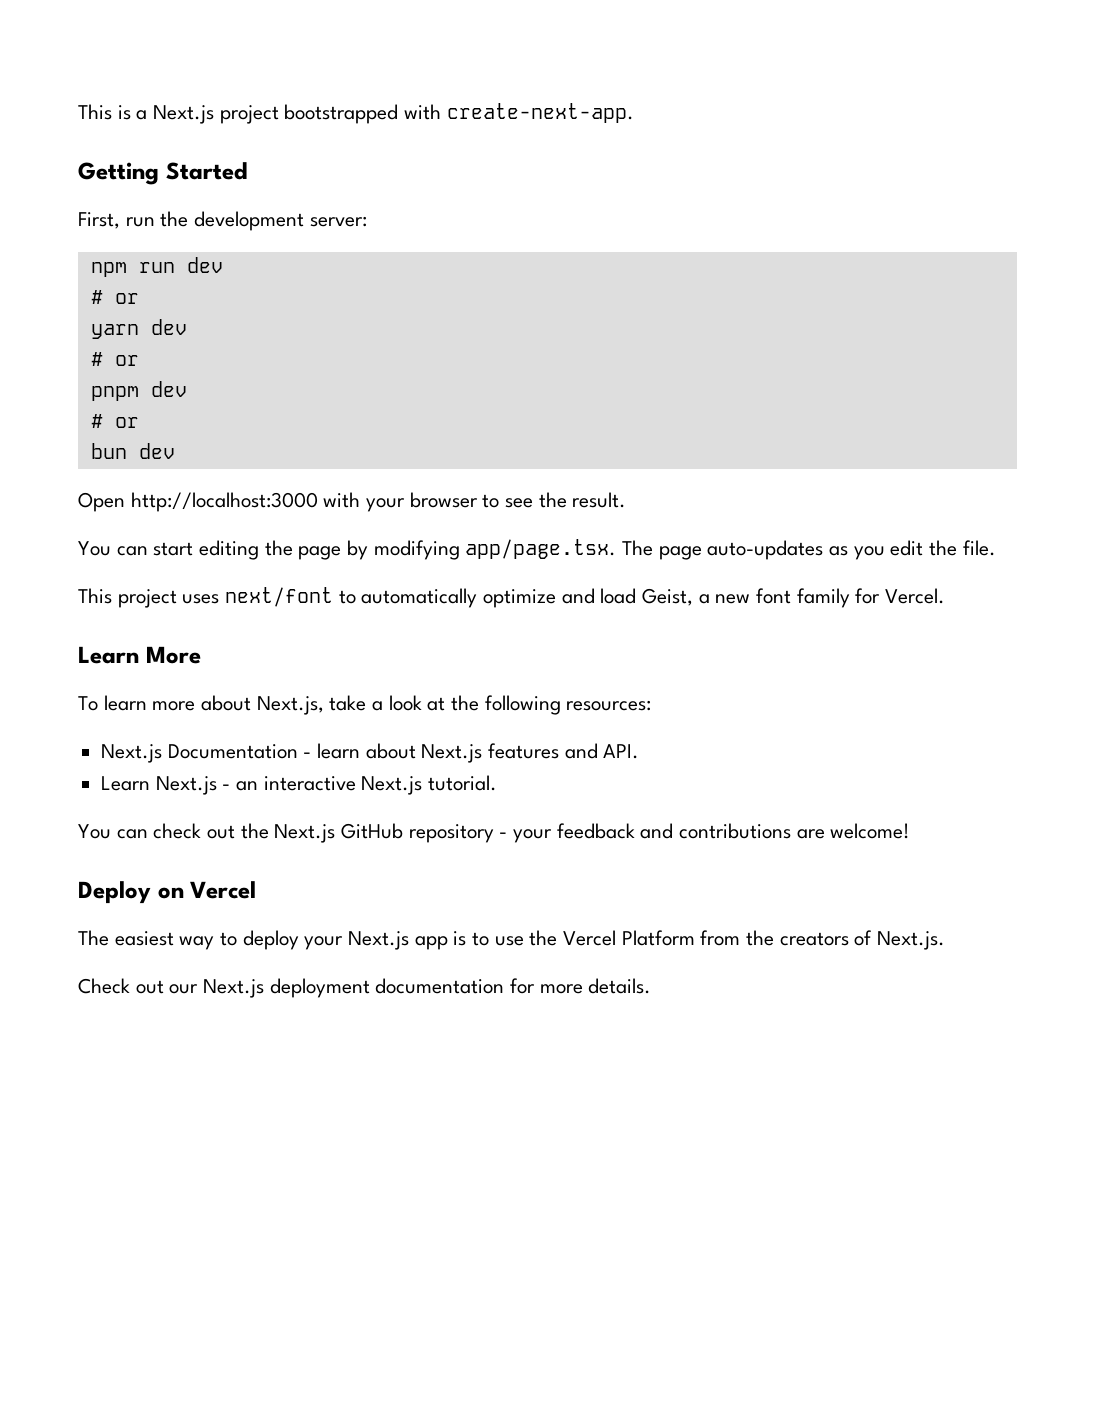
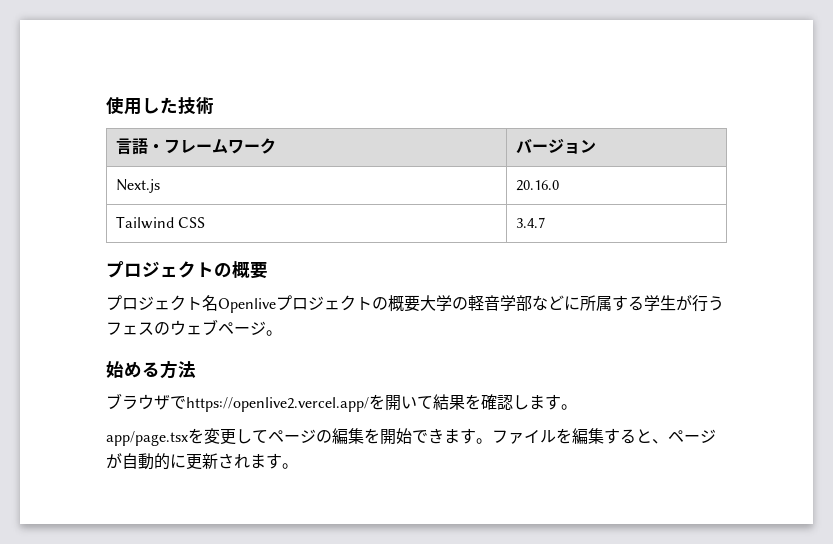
- This is a Next.js project bootstrapped with create-next-app.
- Getting Started
- First, run the development server:
- npm run dev
- # or
- yarn dev
- # or
- pnpm dev
- # or
- bun dev
- Open http://localhost:3000 with your browser to see the result.
- You can start editing the page by modifying app/page.tsx. The page auto-updates as you edit the file.
- This project uses next/font to automatically optimize and load Geist, a new font family for Vercel.
- Learn More
- To learn more about Next.js, take a look at the following resources:
- Next.js Documentation - learn about Next.js features and API.
- Learn Next.js - an interactive Next.js tutorial.
- You can check out the Next.js GitHub repository - your feedback and contributions are welcome!
- Deploy on Vercel
- The easiest way to deploy your Next.js app is to use the Vercel Platform from the creators of Next.js.
- Check out our Next.js deployment documentation for more details.
+ 使用した技術
+ 言語・フレームワーク | バージョン
+ Next.js | 20.16.0
+ Tailwind CSS | 3.4.7
+ プロジェクトの概要
+ プロジェクト名Openliveプロジェクトの概要大学の軽音学部などに所属する学生が行うフェスのウェブページ。
+ 始める方法
+ ブラウザでhttps://openlive2.vercel.app/を開いて結果を確認します。
+ app/page.tsxを変更してページの編集を開始できます。ファイルを編集すると、ページが自動的に更新されます。

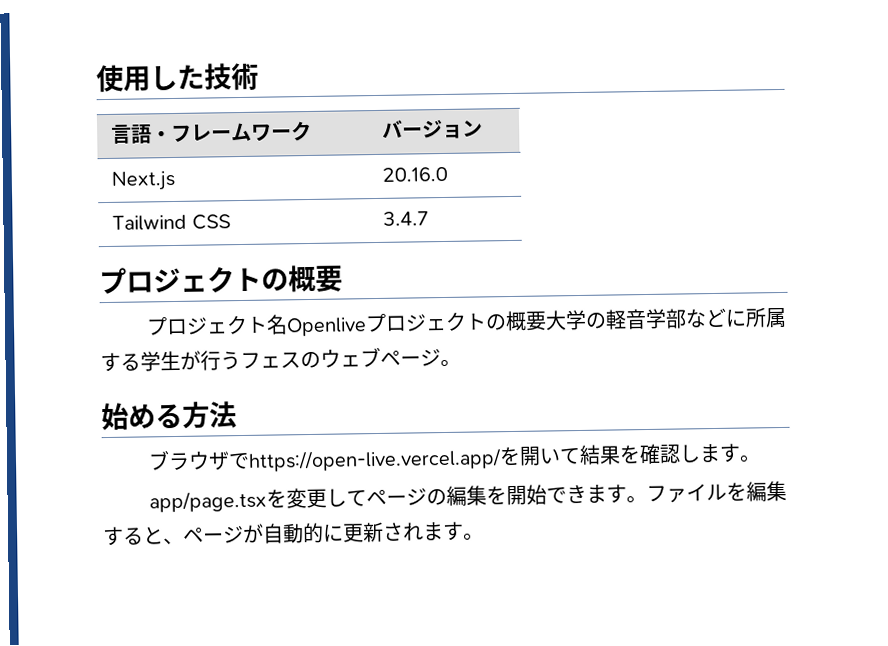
- ブラウザでhttps://openlive2.vercel.app/を開いて結果を確認します。
+ ブラウザでhttps://open-live.vercel.app/を開いて結果を確認します。

